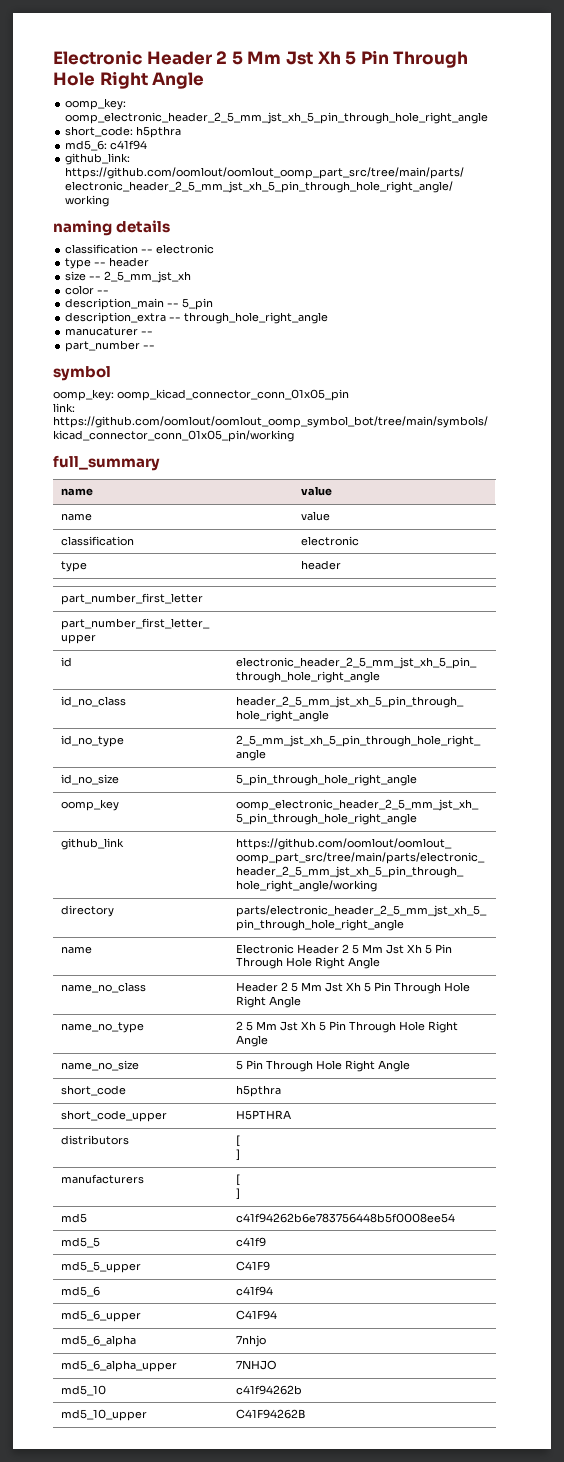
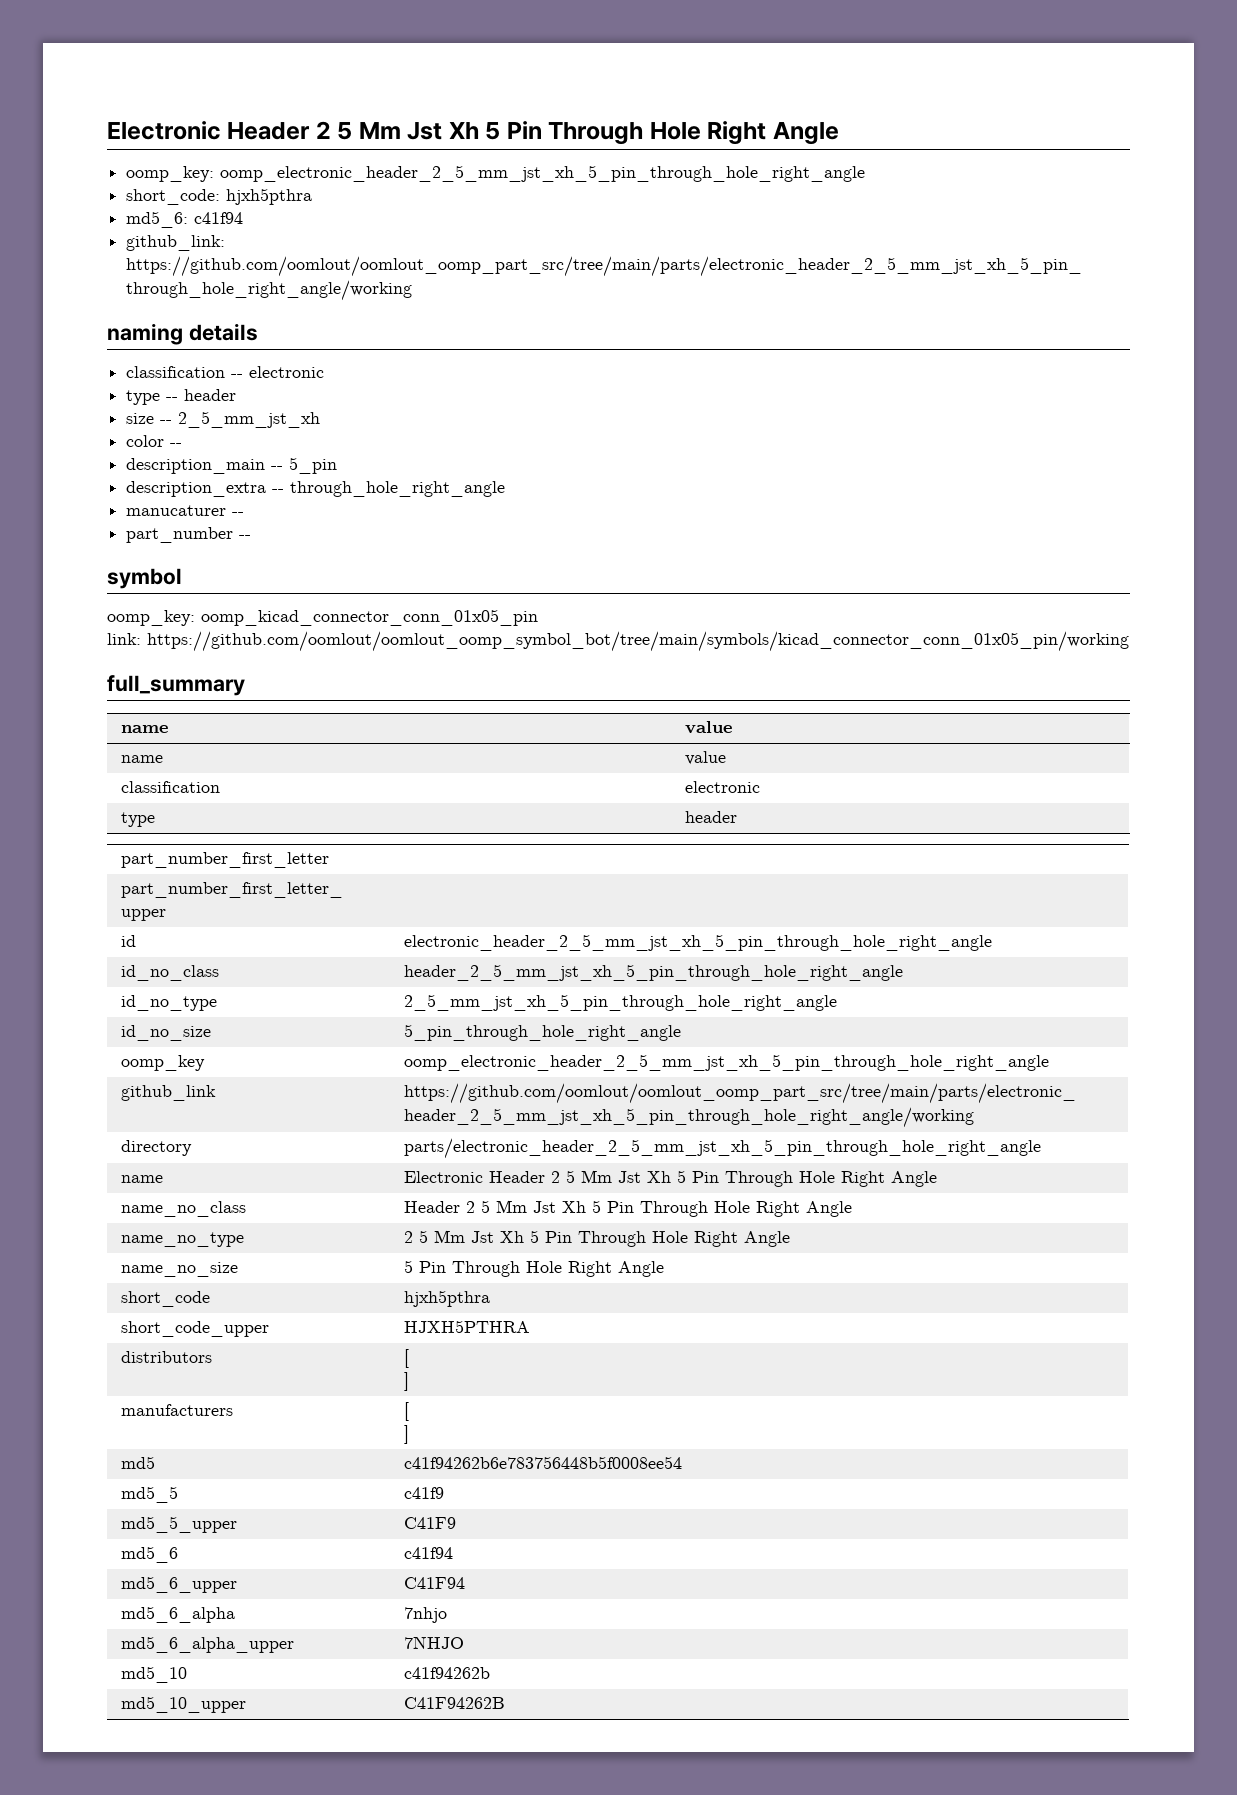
- short_code: h5pthra
+ short_code: hjxh5pthra
- short_code | h5pthra
+ short_code | hjxh5pthra
- short_code_upper | H5PTHRA
+ short_code_upper | HJXH5PTHRA

